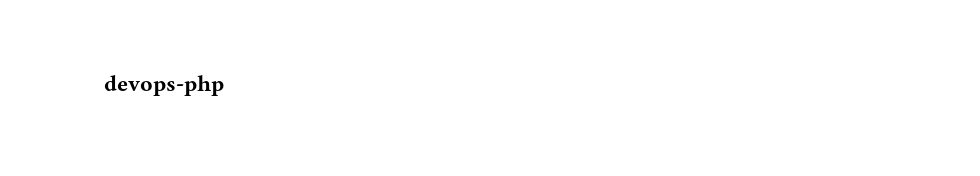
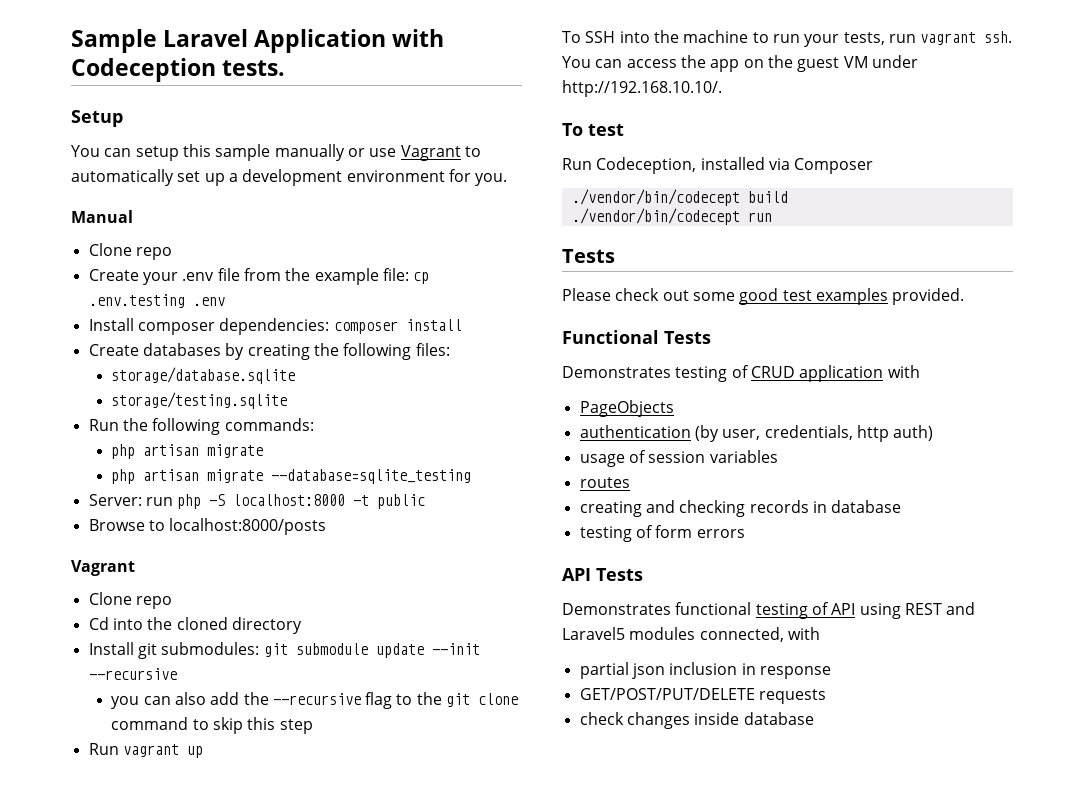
- devops-php
+ Sample Laravel Application with Codeception tests.
+ Setup
+ You can setup this sample manually or use Vagrant to automatically set up a development environment for you.
+ Manual
+ Clone repo
+ Create your .env file from the example file: cp .env.testing .env
+ Install composer dependencies: composer install
+ Create databases by creating the following files:
+ storage/database.sqlite
+ storage/testing.sqlite
+ Run the following commands:
+ php artisan migrate
+ php artisan migrate --database=sqlite_testing
+ Server: run php -S localhost:8000 -t public
+ Browse to localhost:8000/posts
+ Vagrant
+ Clone repo
+ Cd into the cloned directory
+ Install git submodules: git submodule update --init --recursive
+ you can also add the --recursive flag to the git clone command to skip this step
+ Run vagrant up
+ To SSH into the machine to run your tests, run vagrant ssh. You can access the app on the guest VM under http://192.168.10.10/.
+ To test
+ Run Codeception, installed via Composer
+ ./vendor/bin/codecept build
+ ./vendor/bin/codecept run
+ Tests
+ Please check out some good test examples provided.
+ Functional Tests
+ Demonstrates testing of CRUD application with
+ PageObjects
+ authentication (by user, credentials, http auth)
+ usage of session variables
+ routes
+ creating and checking records in database
+ testing of form errors
+ API Tests
+ Demonstrates functional testing of API using REST and Laravel5 modules connected, with
+ partial json inclusion in response
+ GET/POST/PUT/DELETE requests
+ check changes inside database

